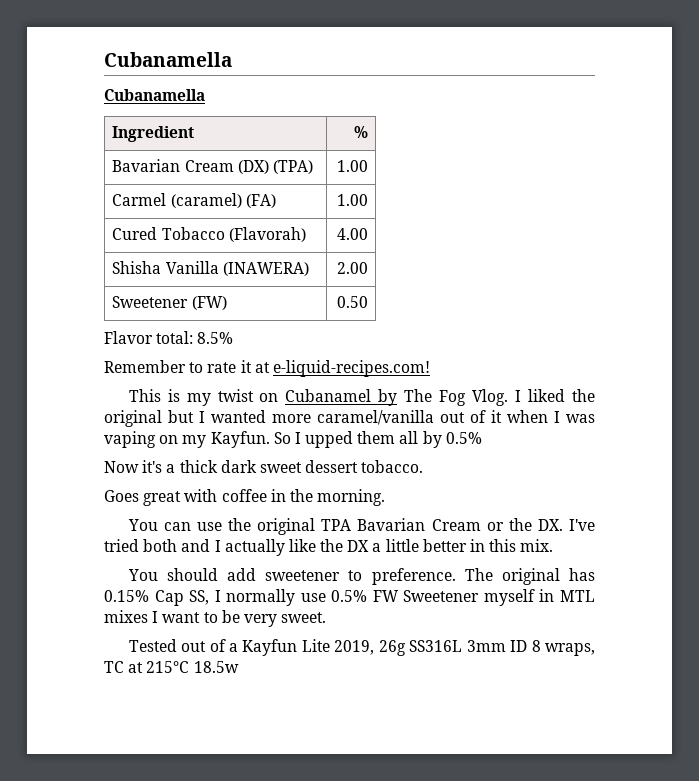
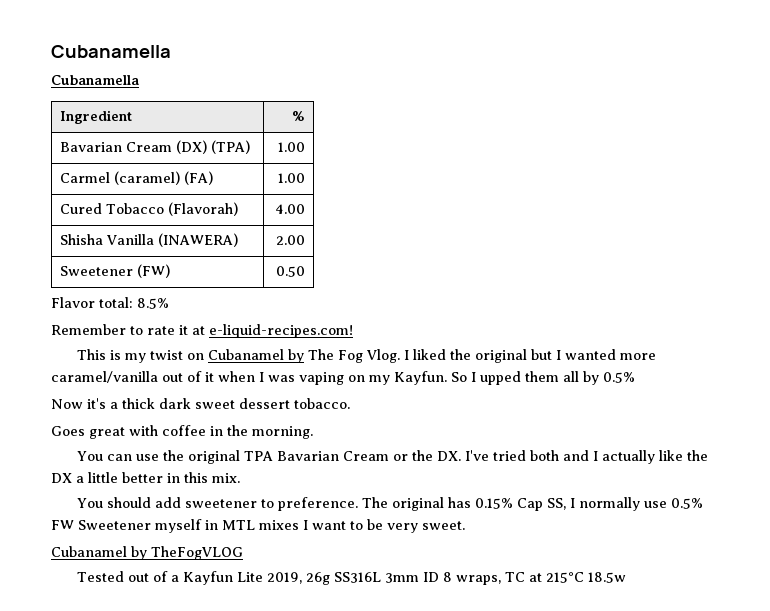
+ Cubanamel by TheFogVLOG

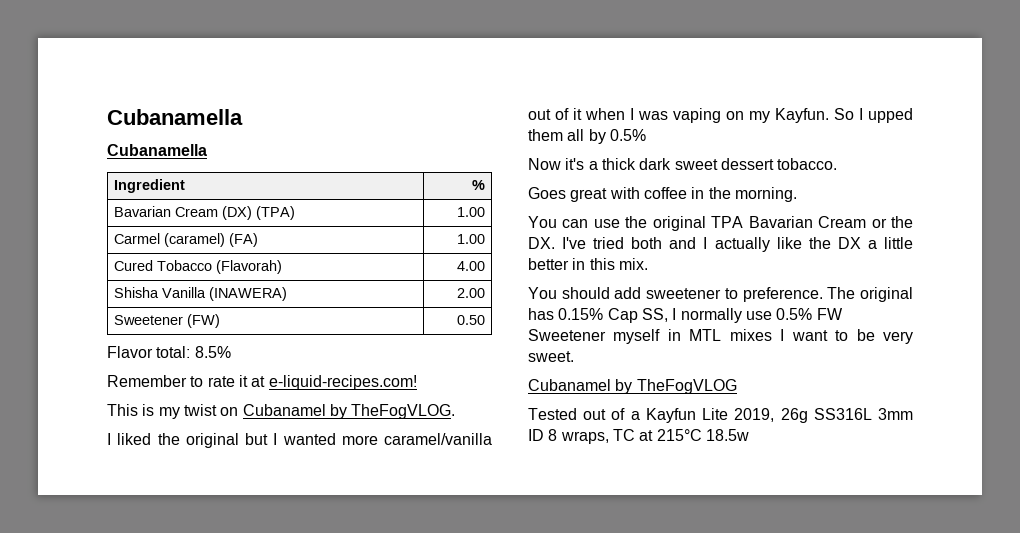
- This is my twist on Cubanamel by The Fog Vlog. I liked the original but I wanted more caramel/vanilla out of it when I was vaping on my Kayfun.
+ This is my twist on Cubanamel by TheFogVLOG.
+ I liked the original but I wanted more caramel/vanilla out of it when I was vaping on my Kayfun.

